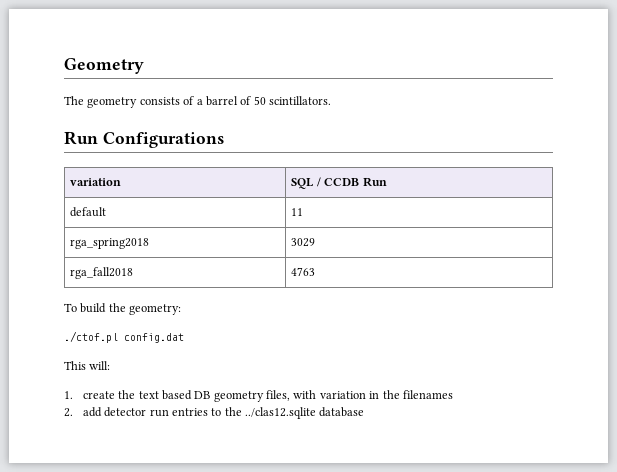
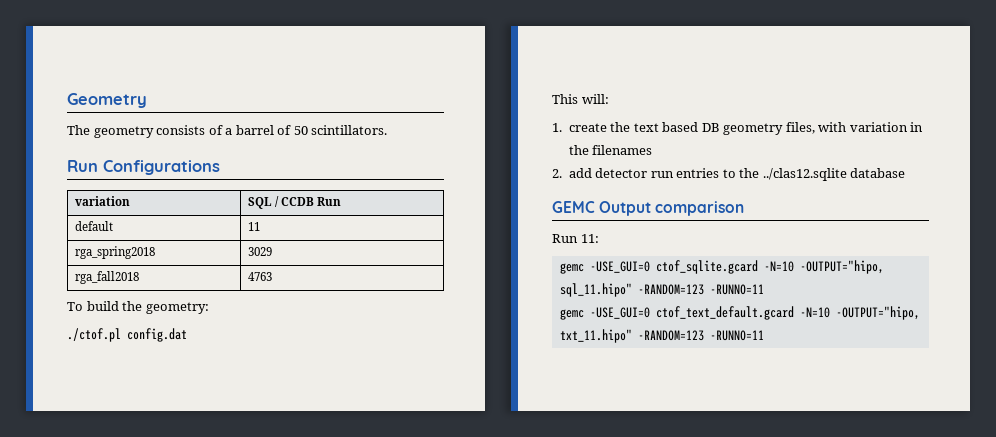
+ GEMC Output comparison
+ Run 11:
+ gemc -USE_GUI=0 ctof_sqlite.gcard -N=10 -OUTPUT="hipo, sql_11.hipo" -RANDOM=123 -RUNNO=11
+ gemc -USE_GUI=0 ctof_text_default.gcard -N=10 -OUTPUT="hipo, txt_11.hipo" -RANDOM=123 -RUNNO=11

